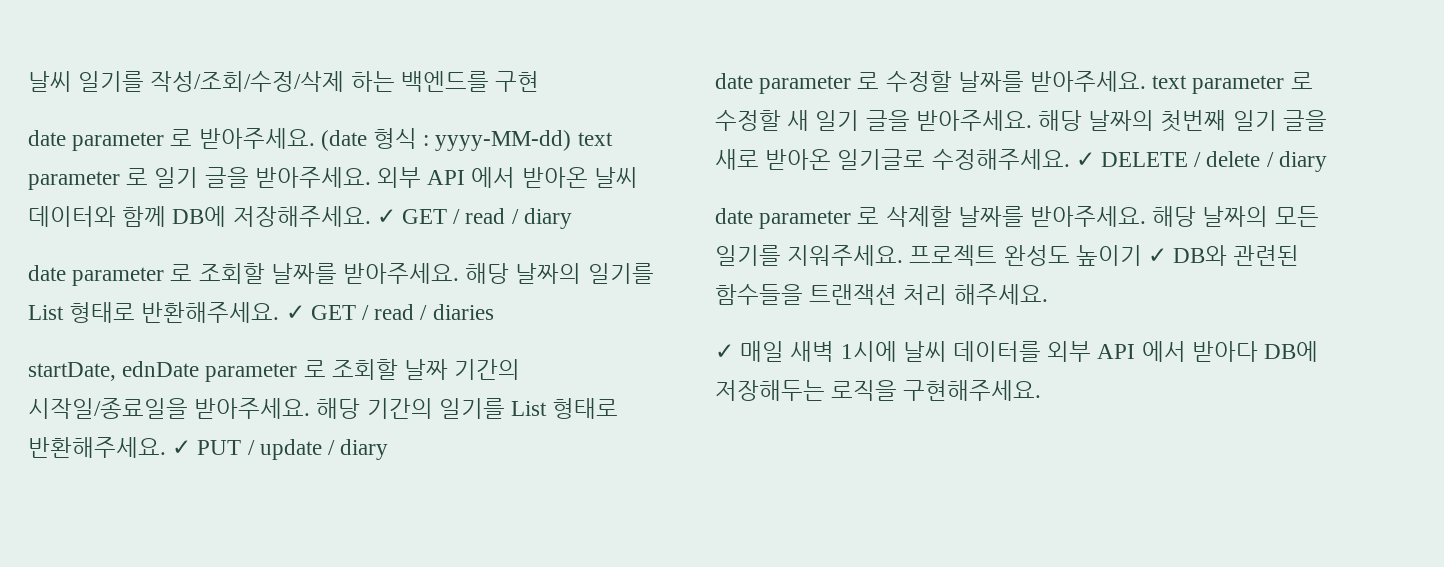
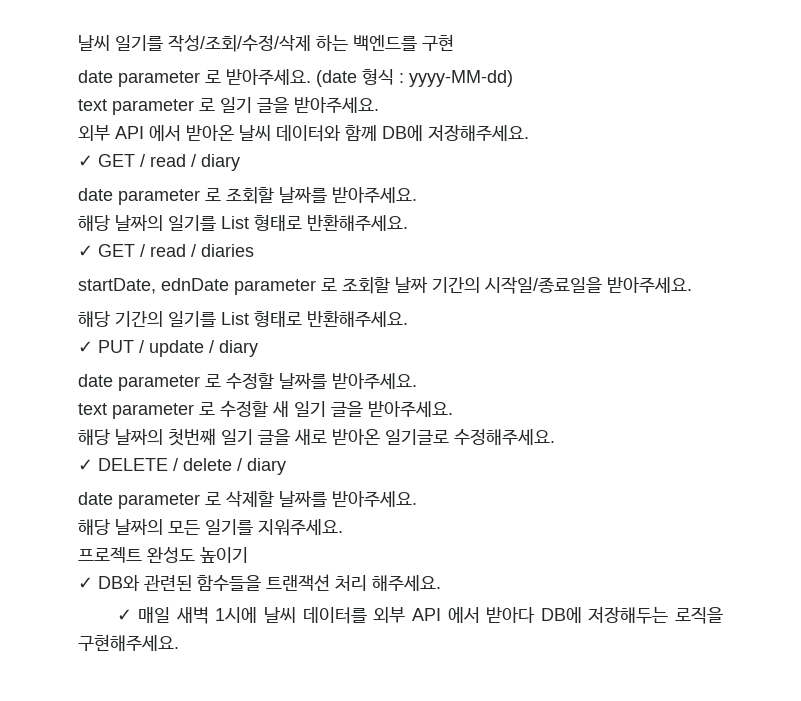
- (date 형식 : yyyy-MM-dd) text parameter 로 일기 글을 받아주세요. 외부 API 에서 받아온 날씨 데이터와 함께 DB에 저장해주세요. ✓ GET / read / diary
+ (date 형식 : yyyy-MM-dd)
+ text parameter 로 일기 글을 받아주세요.
+ 외부 API 에서 받아온 날씨 데이터와 함께 DB에 저장해주세요.
+ ✓ GET / read / diary
- date parameter 로 조회할 날짜를 받아주세요. 해당 날짜의 일기를 List 형태로 반환해주세요. ✓ GET / read / diaries
+ date parameter 로 조회할 날짜를 받아주세요.
+ 해당 날짜의 일기를 List 형태로 반환해주세요.
+ ✓ GET / read / diaries
- startDate, ednDate parameter 로 조회할 날짜 기간의 시작일/종료일을 받아주세요. 해당 기간의 일기를 List 형태로 반환해주세요. ✓ PUT / update / diary
+ startDate, ednDate parameter 로 조회할 날짜 기간의 시작일/종료일을 받아주세요.
+ 해당 기간의 일기를 List 형태로 반환해주세요.
+ ✓ PUT / update / diary
- date parameter 로 수정할 날짜를 받아주세요. text parameter 로 수정할 새 일기 글을 받아주세요. 해당 날짜의 첫번째 일기 글을 새로 받아온 일기글로 수정해주세요. ✓ DELETE / delete / diary
+ date parameter 로 수정할 날짜를 받아주세요.
+ text parameter 로 수정할 새 일기 글을 받아주세요.
+ 해당 날짜의 첫번째 일기 글을 새로 받아온 일기글로 수정해주세요.
+ ✓ DELETE / delete / diary
- date parameter 로 삭제할 날짜를 받아주세요. 해당 날짜의 모든 일기를 지워주세요. 프로젝트 완성도 높이기 ✓ DB와 관련된 함수들을 트랜잭션 처리 해주세요.
+ date parameter 로 삭제할 날짜를 받아주세요.
+ 해당 날짜의 모든 일기를 지워주세요.
+ 프로젝트 완성도 높이기
+ ✓ DB와 관련된 함수들을 트랜잭션 처리 해주세요.

